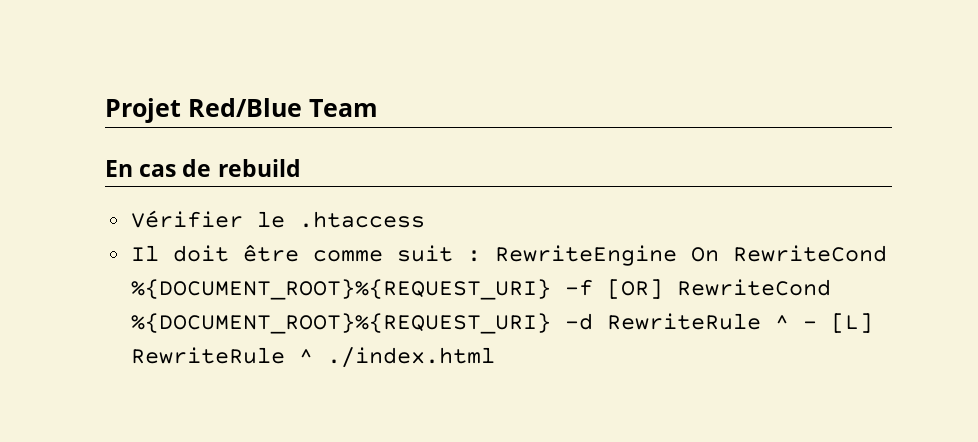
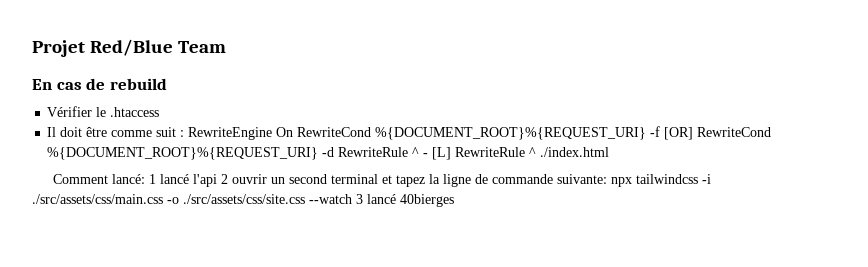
+ Comment lancé: 1 lancé l'api 2 ouvrir un second terminal et tapez la ligne de commande suivante: npx tailwindcss -i ./src/assets/css/main.css -o ./src/assets/css/site.css --watch 3 lancé 40bierges

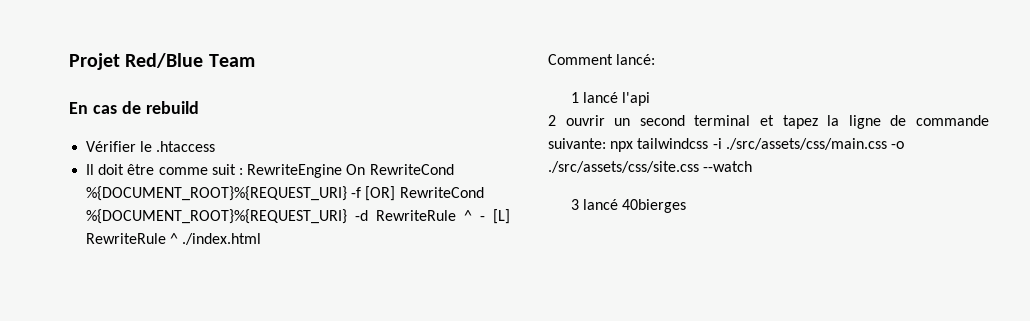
- Comment lancé: 1 lancé l'api 2 ouvrir un second terminal et tapez la ligne de commande suivante: npx tailwindcss -i ./src/assets/css/main.css -o ./src/assets/css/site.css --watch 3 lancé 40bierges
+ Comment lancé:
+ 1 lancé l'api
+ 2 ouvrir un second terminal et tapez la ligne de commande suivante: npx tailwindcss -i ./src/assets/css/main.css -o ./src/assets/css/site.css --watch
+ 3 lancé 40bierges

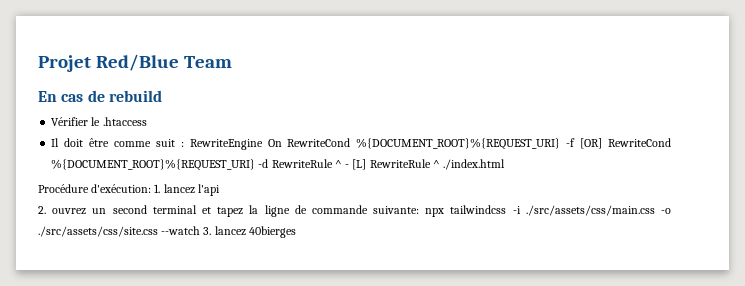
- Comment lancé:
- 1 lancé l'api
+ Procédure d'exécution: 1. lancez l'api
- 2 ouvrir un second terminal et tapez la ligne de commande suivante: npx tailwindcss -i ./src/assets/css/main.css -o ./src/assets/css/site.css --watch
- 3 lancé 40bierges
+ 2. ouvrez un second terminal et tapez la ligne de commande suivante: npx tailwindcss -i ./src/assets/css/main.css -o ./src/assets/css/site.css --watch 3. lancez 40bierges

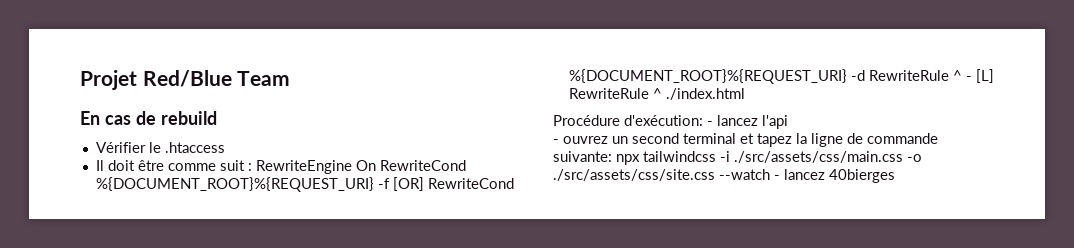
- Procédure d'exécution: 1. lancez l'api
+ Procédure d'exécution: - lancez l'api
- 2. ouvrez un second terminal et tapez la ligne de commande suivante: npx tailwindcss -i ./src/assets/css/main.css -o ./src/assets/css/site.css --watch 3. lancez 40bierges
+ - ouvrez un second terminal et tapez la ligne de commande suivante: npx tailwindcss -i ./src/assets/css/main.css -o ./src/assets/css/site.css --watch - lancez 40bierges

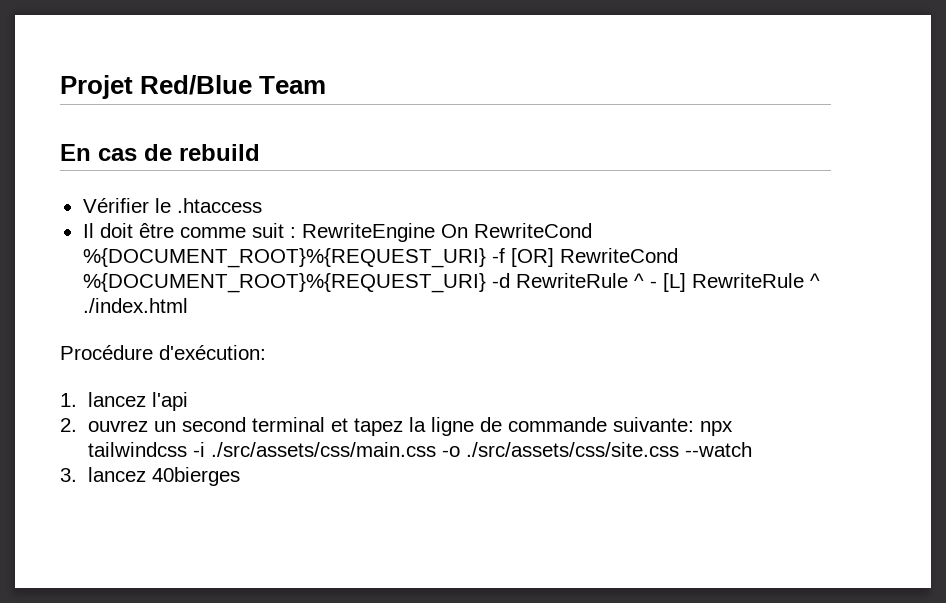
- Procédure d'exécution: - lancez l'api
+ Procédure d'exécution:
+ 1. lancez l'api
- - ouvrez un second terminal et tapez la ligne de commande suivante: npx tailwindcss -i ./src/assets/css/main.css -o ./src/assets/css/site.css --watch - lancez 40bierges
+ 2. ouvrez un second terminal et tapez la ligne de commande suivante: npx tailwindcss -i ./src/assets/css/main.css -o ./src/assets/css/site.css --watch
+ 3. lancez 40bierges

